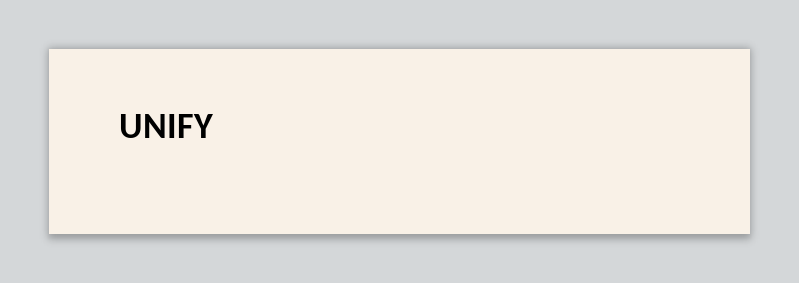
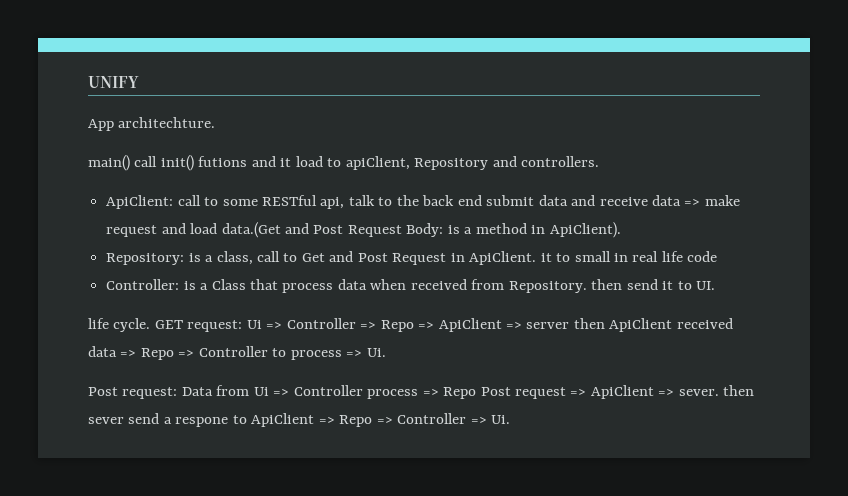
+ App architechture.
+ main() call init() futions and it load to apiClient, Repository and controllers.
+ ApiClient: call to some RESTful api, talk to the back end submit data and receive data => make request and load data.(Get and Post Request Body: is a method in ApiClient).
+ Repository: is a class, call to Get and Post Request in ApiClient. it to small in real life code
+ Controller: is a Class that process data when received from Repository. then send it to UI.
+ life cycle. GET request: Ui => Controller => Repo => ApiClient => server then ApiClient received data => Repo => Controller to process => Ui.
+ Post request: Data from Ui => Controller process => Repo Post request => ApiClient => sever. then sever send a respone to ApiClient => Repo => Controller => Ui.

